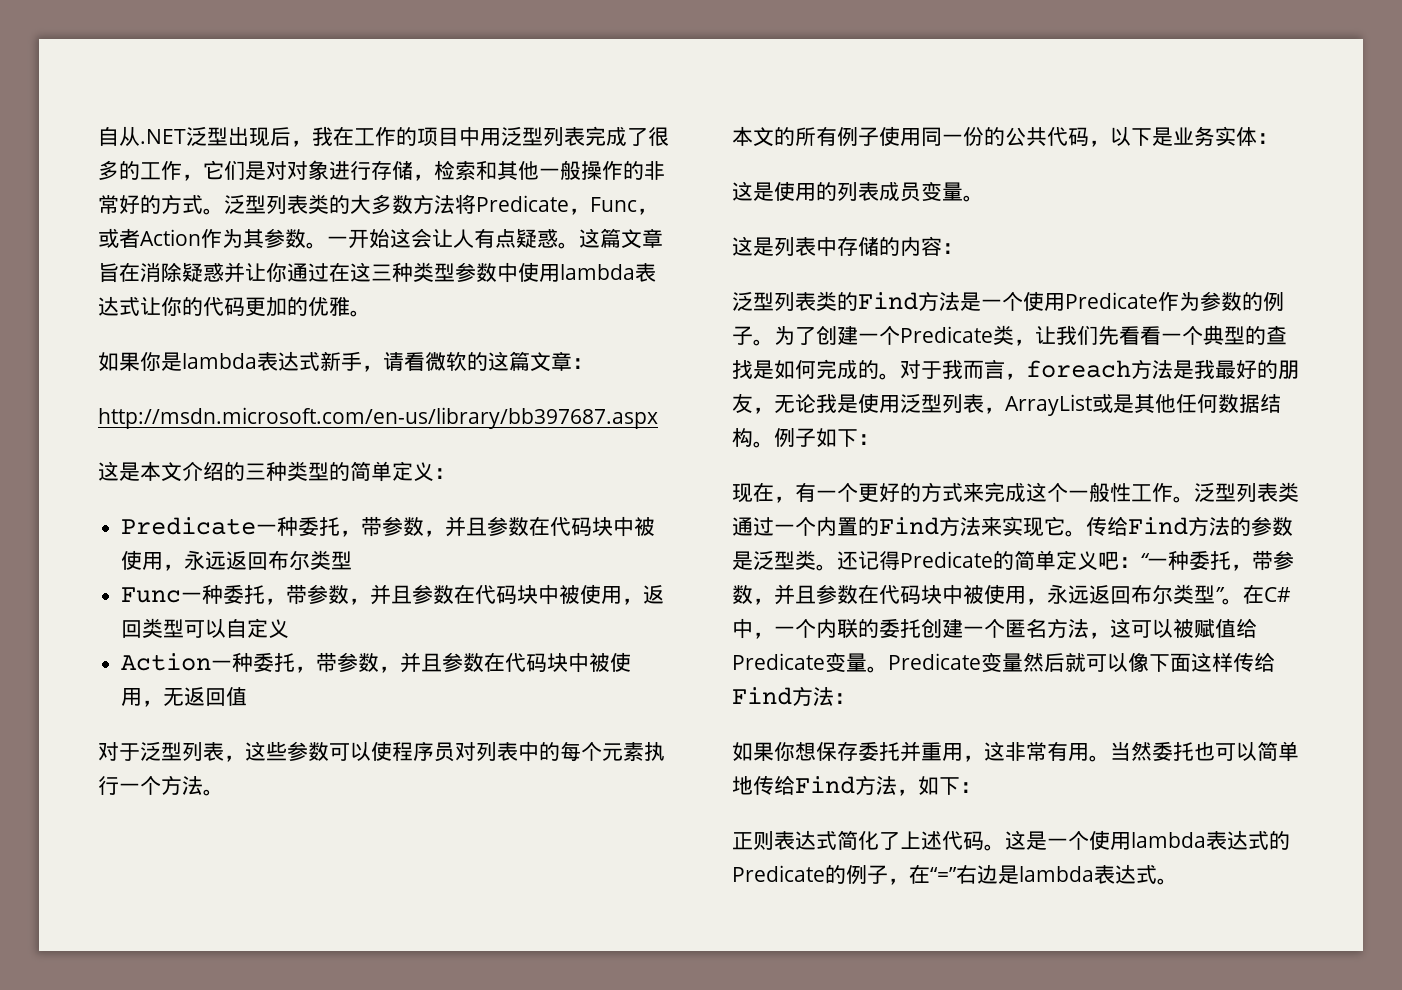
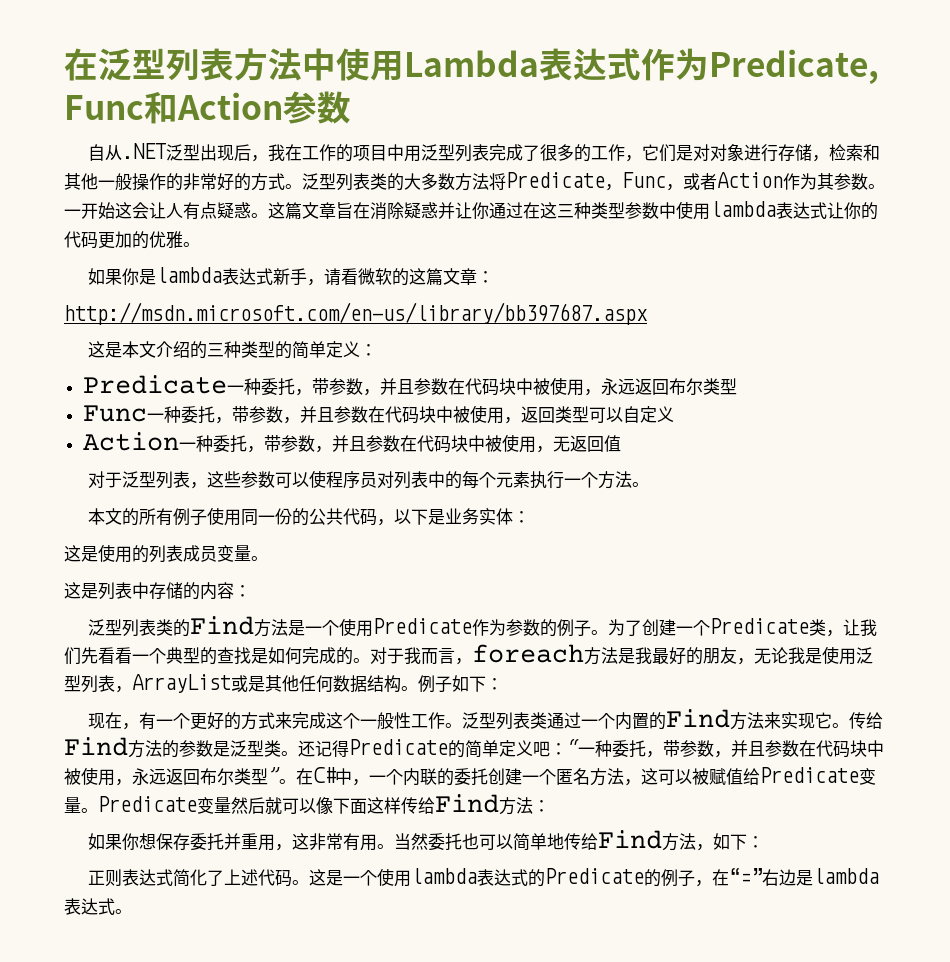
+ 在泛型列表方法中使用Lambda表达式作为Predicate, Func和Action参数

